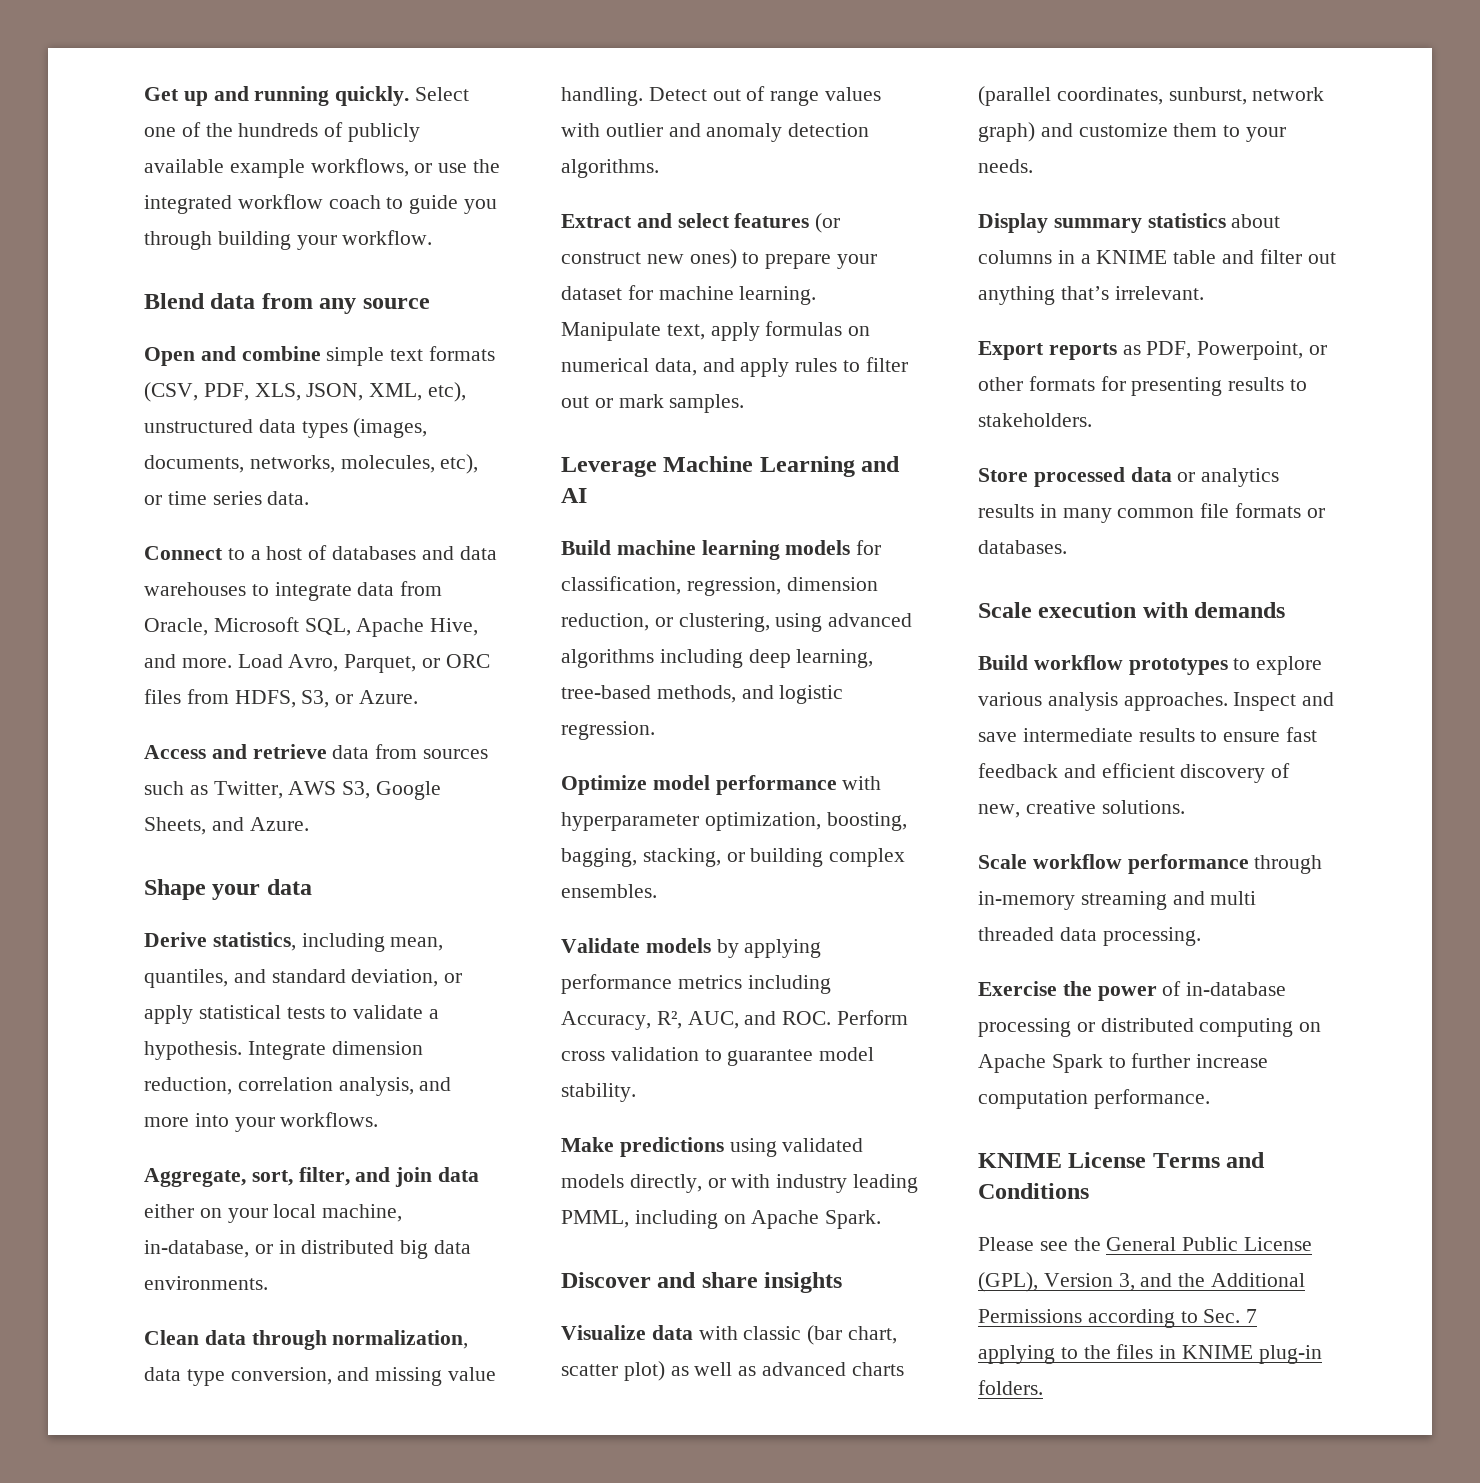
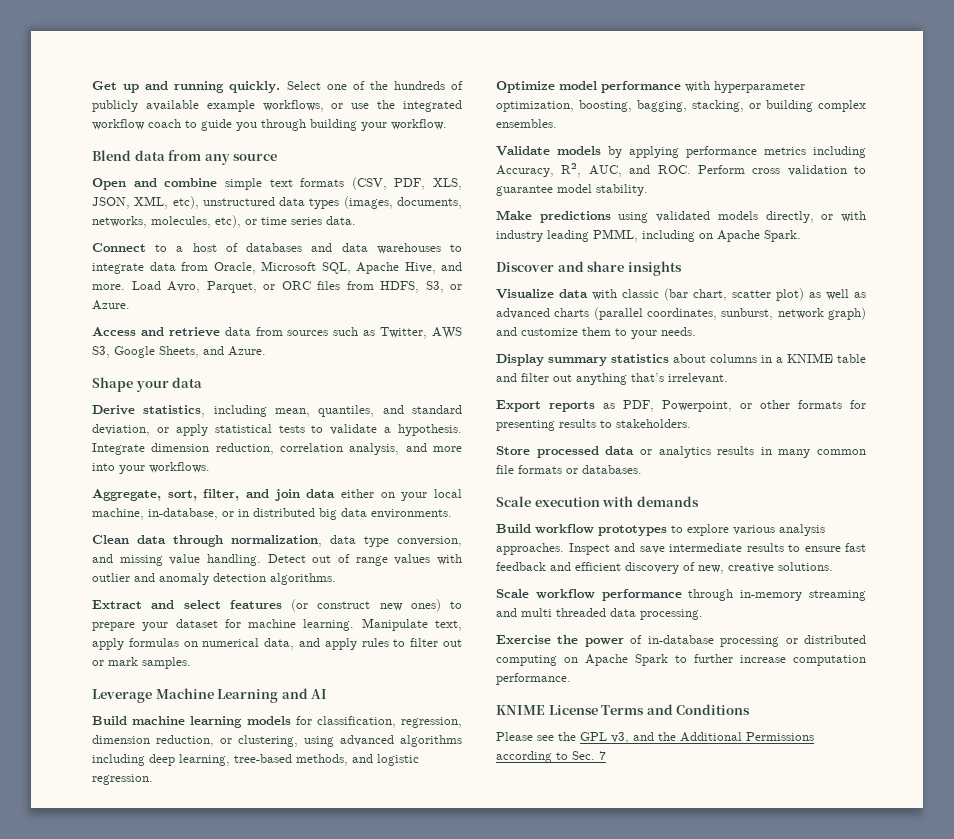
- Please see the General Public License (GPL), Version 3, and the Additional Permissions according to Sec. 7 applying to the files in KNIME plug-in folders.
+ Please see the GPL v3, and the Additional Permissions according to Sec. 7

